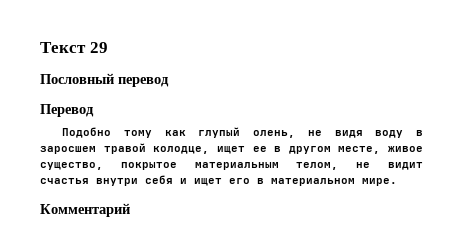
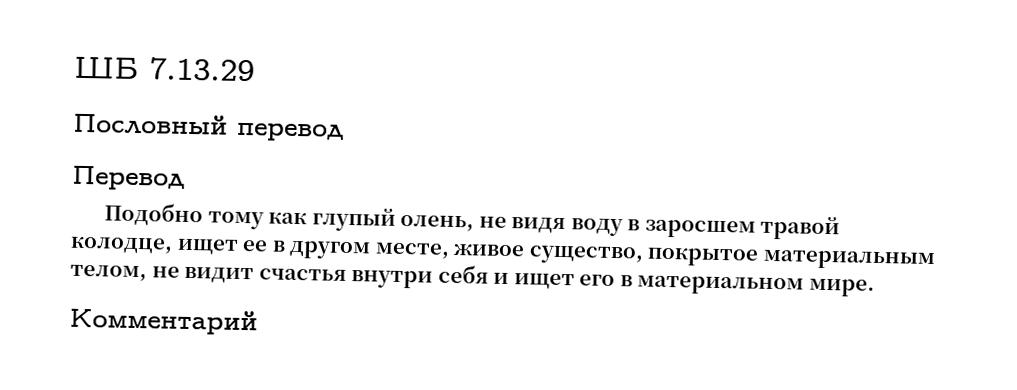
- Текст 29
+ ШБ 7.13.29

